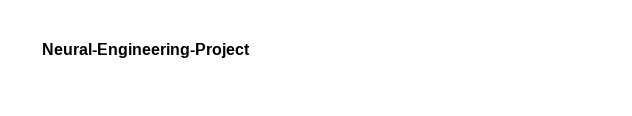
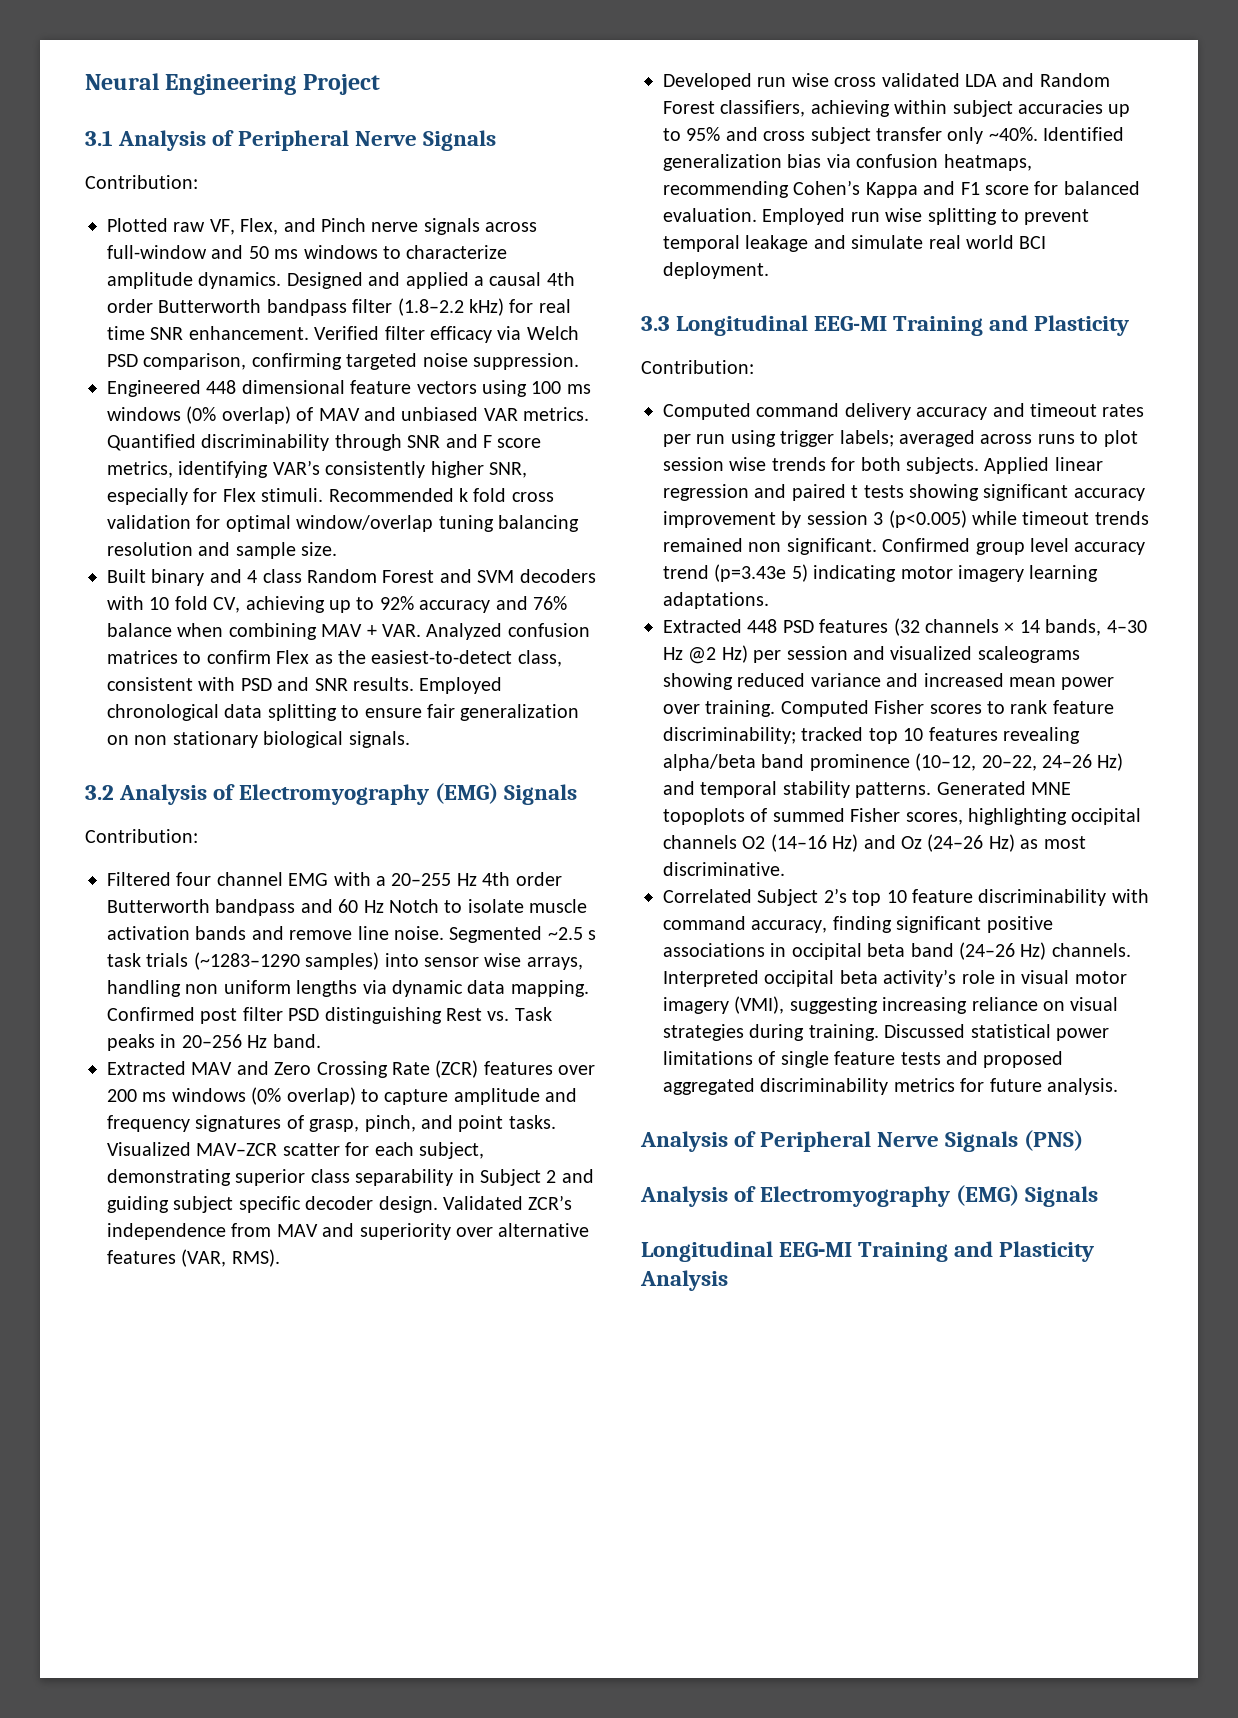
- Neural-Engineering-Project
+ Neural Engineering Project
+ 3.1 Analysis of Peripheral Nerve Signals
+ Contribution:
+ Plotted raw VF, Flex, and Pinch nerve signals across full-window and 50 ms windows to characterize amplitude dynamics. Designed and applied a causal 4th order Butterworth bandpass filter (1.8–2.2 kHz) for real time SNR enhancement. Verified filter efficacy via Welch PSD comparison, confirming targeted noise suppression.
+ Engineered 448 dimensional feature vectors using 100 ms windows (0% overlap) of MAV and unbiased VAR metrics. Quantified discriminability through SNR and F score metrics, identifying VAR’s consistently higher SNR, especially for Flex stimuli. Recommended k fold cross validation for optimal window/overlap tuning balancing resolution and sample size.
+ Built binary and 4 class Random Forest and SVM decoders with 10 fold CV, achieving up to 92% accuracy and 76% balance when combining MAV + VAR. Analyzed confusion matrices to confirm Flex as the easiest-to-detect class, consistent with PSD and SNR results. Employed chronological data splitting to ensure fair generalization on non stationary biological signals.
+ 3.2 Analysis of Electromyography (EMG) Signals
+ Contribution:
+ Filtered four channel EMG with a 20–255 Hz 4th order Butterworth bandpass and 60 Hz Notch to isolate muscle activation bands and remove line noise. Segmented ~2.5 s task trials (~1283–1290 samples) into sensor wise arrays, handling non uniform lengths via dynamic data mapping. Confirmed post filter PSD distinguishing Rest vs. Task peaks in 20–256 Hz band.
+ Extracted MAV and Zero Crossing Rate (ZCR) features over 200 ms windows (0% overlap) to capture amplitude and frequency signatures of grasp, pinch, and point tasks. Visualized MAV–ZCR scatter for each subject, demonstrating superior class separability in Subject 2 and guiding subject specific decoder design. Validated ZCR’s independence from MAV and superiority over alternative features (VAR, RMS).
+ Developed run wise cross validated LDA and Random Forest classifiers, achieving within subject accuracies up to 95% and cross subject transfer only ~40%. Identified generalization bias via confusion heatmaps, recommending Cohen’s Kappa and F1 score for balanced evaluation. Employed run wise splitting to prevent temporal leakage and simulate real world BCI deployment.
+ 3.3 Longitudinal EEG-MI Training and Plasticity
+ Contribution:
+ Computed command delivery accuracy and timeout rates per run using trigger labels; averaged across runs to plot session wise trends for both subjects. Applied linear regression and paired t tests showing significant accuracy improvement by session 3 (p<0.005) while timeout trends remained non significant. Confirmed group level accuracy trend (p=3.43e 5) indicating motor imagery learning adaptations.
+ Extracted 448 PSD features (32 channels × 14 bands, 4–30 Hz @2 Hz) per session and visualized scaleograms showing reduced variance and increased mean power over training. Computed Fisher scores to rank feature discriminability; tracked top 10 features revealing alpha/beta band prominence (10–12, 20–22, 24–26 Hz) and temporal stability patterns. Generated MNE topoplots of summed Fisher scores, highlighting occipital channels O2 (14–16 Hz) and Oz (24–26 Hz) as most discriminative.
+ Correlated Subject 2’s top 10 feature discriminability with command accuracy, finding significant positive associations in occipital beta band (24–26 Hz) channels. Interpreted occipital beta activity’s role in visual motor imagery (VMI), suggesting increasing reliance on visual strategies during training. Discussed statistical power limitations of single feature tests and proposed aggregated discriminability metrics for future analysis.
+ Analysis of Peripheral Nerve Signals (PNS)
+ Analysis of Electromyography (EMG) Signals
+ Longitudinal EEG‑MI Training and Plasticity Analysis

